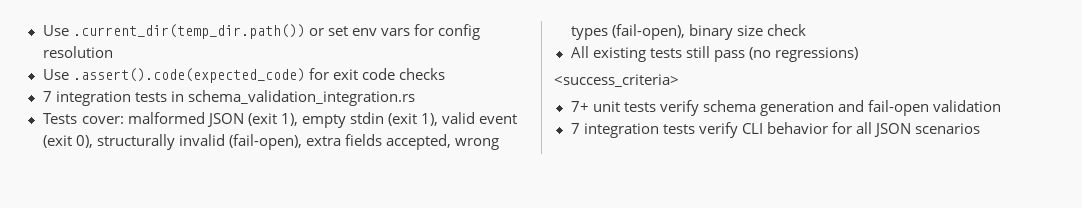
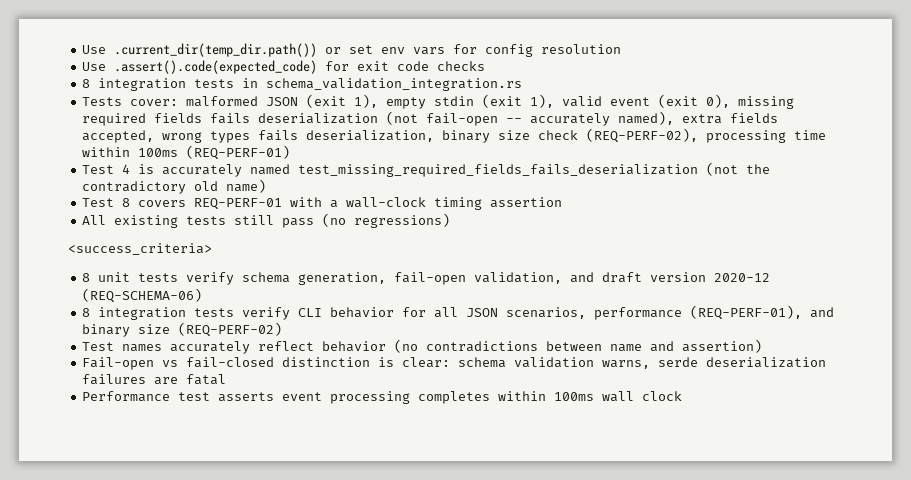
- 7 integration tests in schema_validation_integration.rs
+ 8 integration tests in schema_validation_integration.rs
- Tests cover: malformed JSON (exit 1), empty stdin (exit 1), valid event (exit 0), structurally invalid (fail-open), extra fields accepted, wrong types (fail-open), binary size check
+ Tests cover: malformed JSON (exit 1), empty stdin (exit 1), valid event (exit 0), missing required fields fails deserialization (not fail-open -- accurately named), extra fields accepted, wrong types fails deserialization, binary size check (REQ-PERF-02), processing time within 100ms (REQ-PERF-01)
+ Test 4 is accurately named test_missing_required_fields_fails_deserialization (not the contradictory old name)
+ Test 8 covers REQ-PERF-01 with a wall-clock timing assertion
- 7+ unit tests verify schema generation and fail-open validation
- 7 integration tests verify CLI behavior for all JSON scenarios
+ 8 unit tests verify schema generation, fail-open validation, and draft version 2020-12 (REQ-SCHEMA-06)
+ 8 integration tests verify CLI behavior for all JSON scenarios, performance (REQ-PERF-01), and binary size (REQ-PERF-02)
+ Test names accurately reflect behavior (no contradictions between name and assertion)
+ Fail-open vs fail-closed distinction is clear: schema validation warns, serde deserialization failures are fatal
+ Performance test asserts event processing completes within 100ms wall clock

